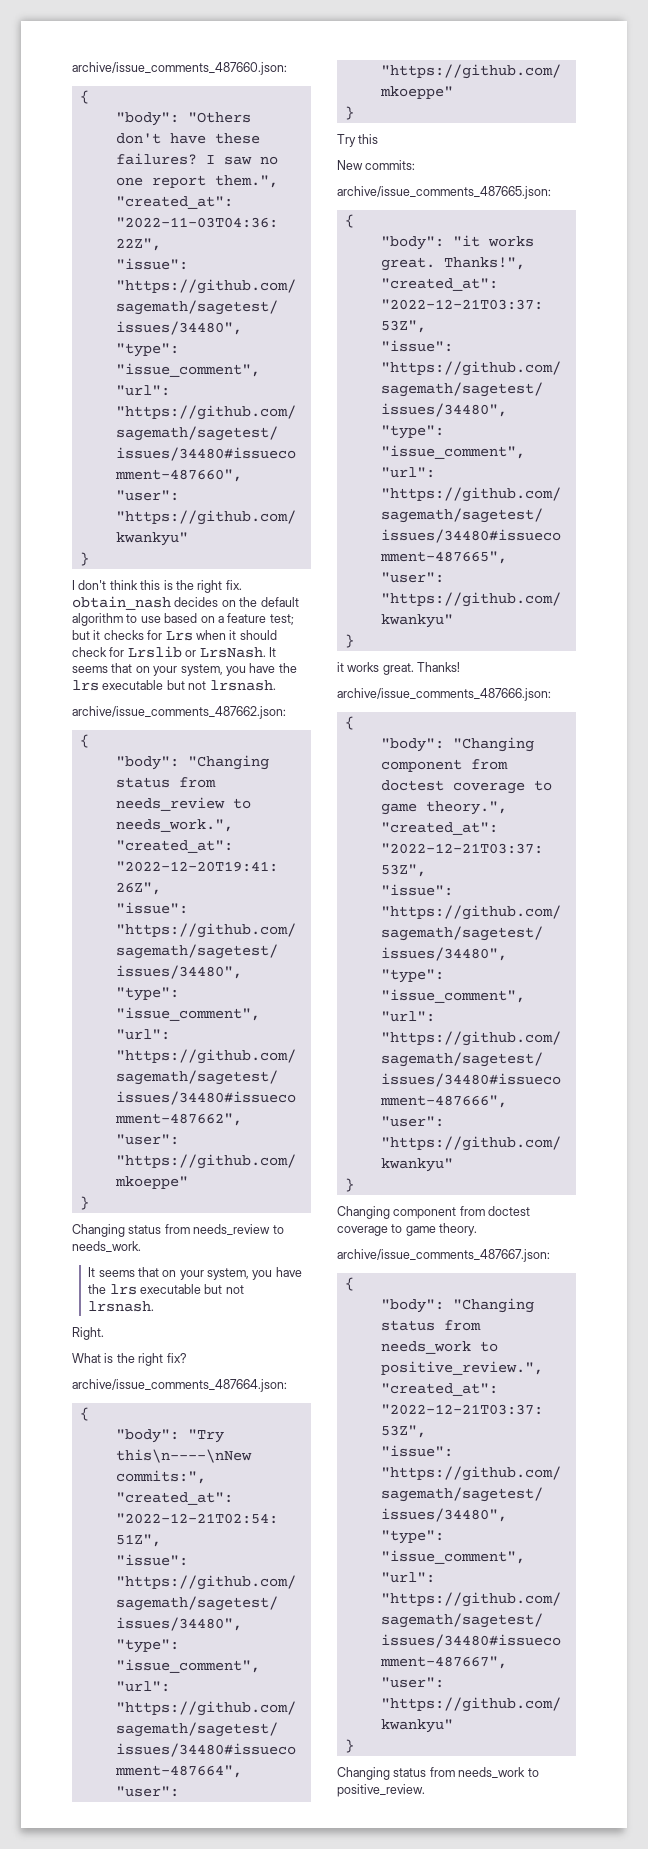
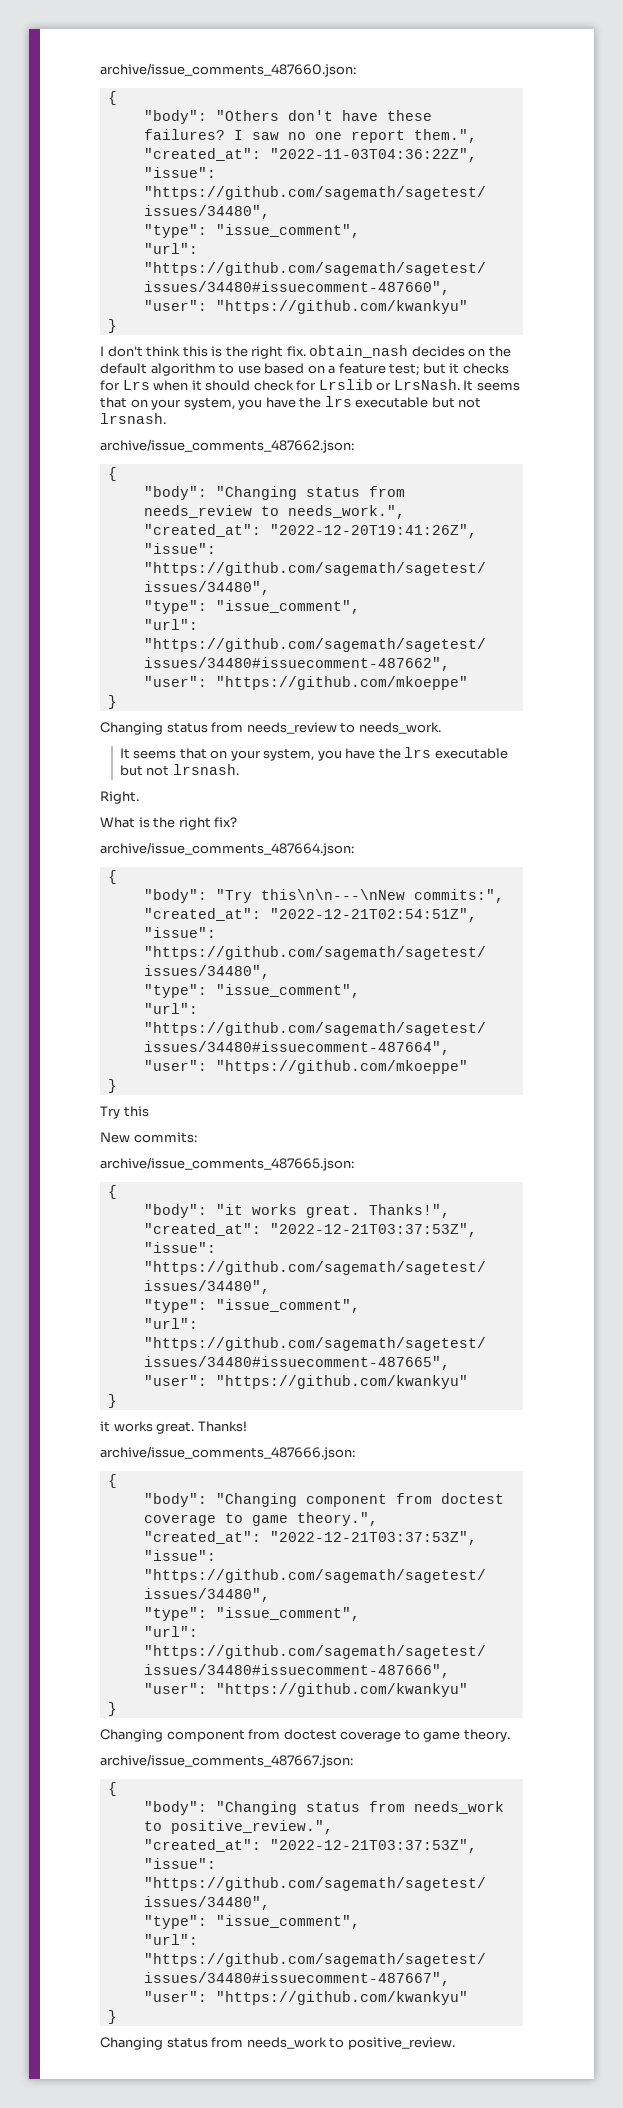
- "body": "Try this\n----\nNew commits:",
+ "body": "Try this\n\n---\nNew commits:",

